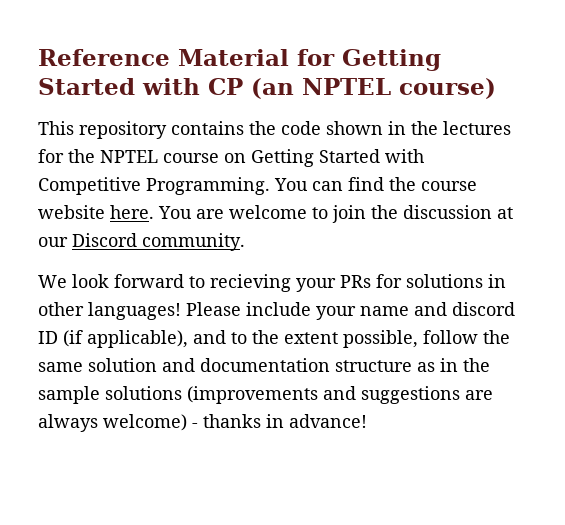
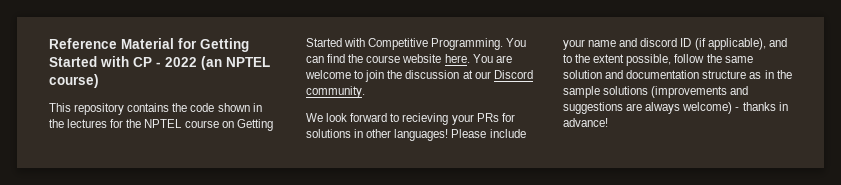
- Reference Material for Getting Started with CP (an NPTEL course)
+ Reference Material for Getting Started with CP - 2022 (an NPTEL course)

